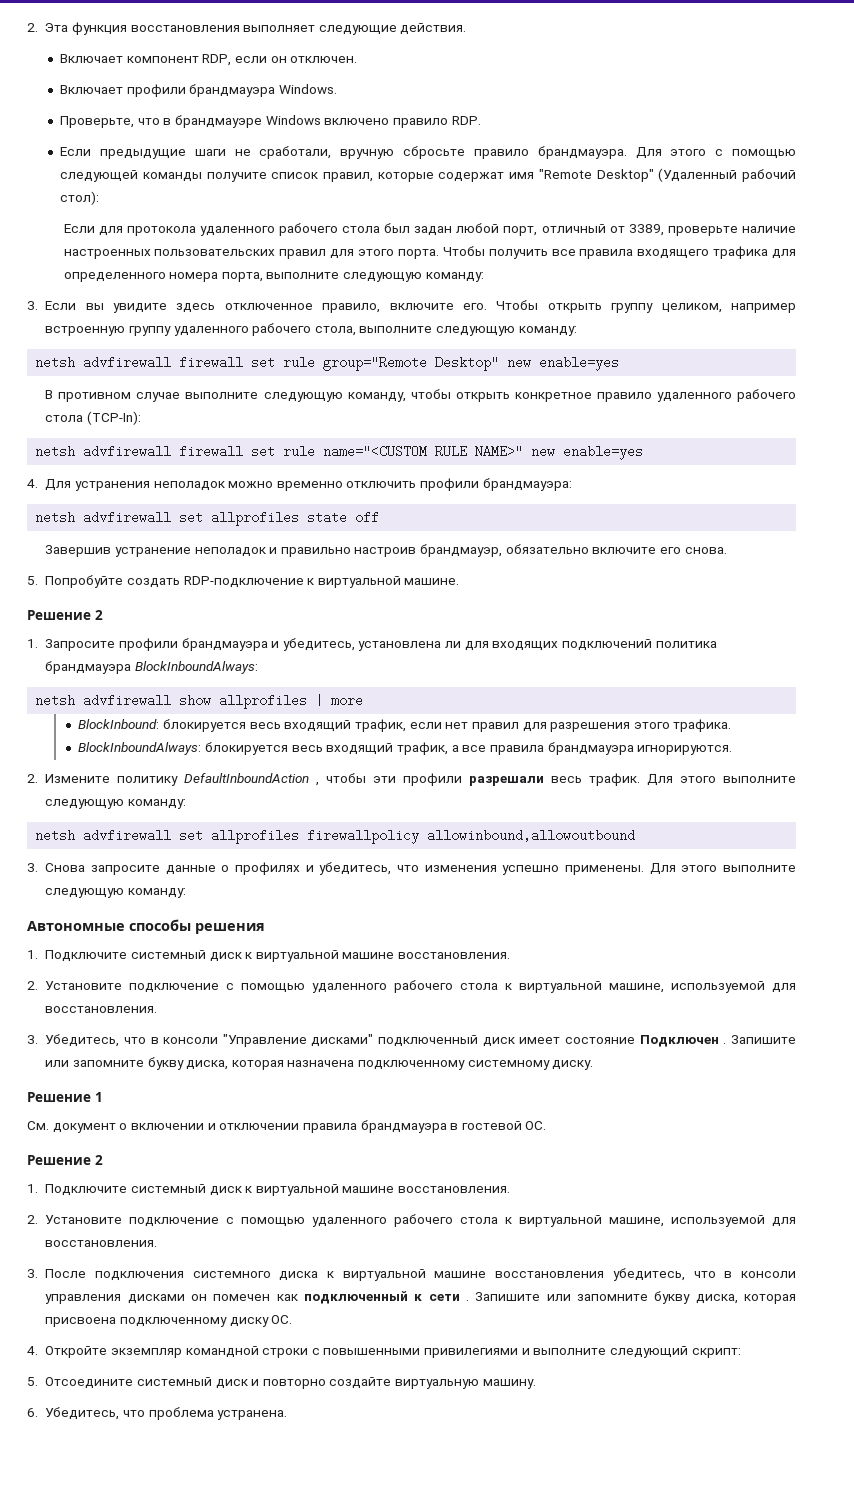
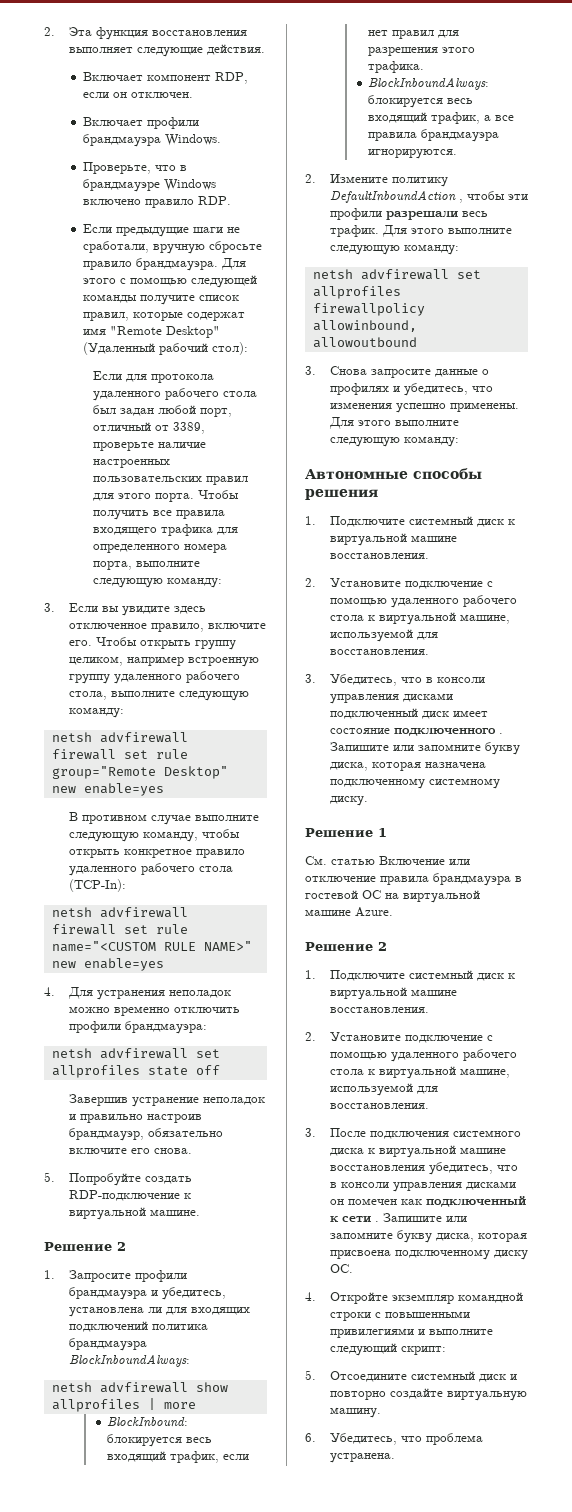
- 3. Убедитесь, что в консоли "Управление дисками" подключенный диск имеет состояние Подключен .
+ 3. Убедитесь, что в консоли управления дисками подключенный диск имеет состояние подключенного .
- См. документ о включении и отключении правила брандмауэра в гостевой ОС.
+ См. статью Включение или отключение правила брандмауэра в гостевой ОС на виртуальной машине Azure.

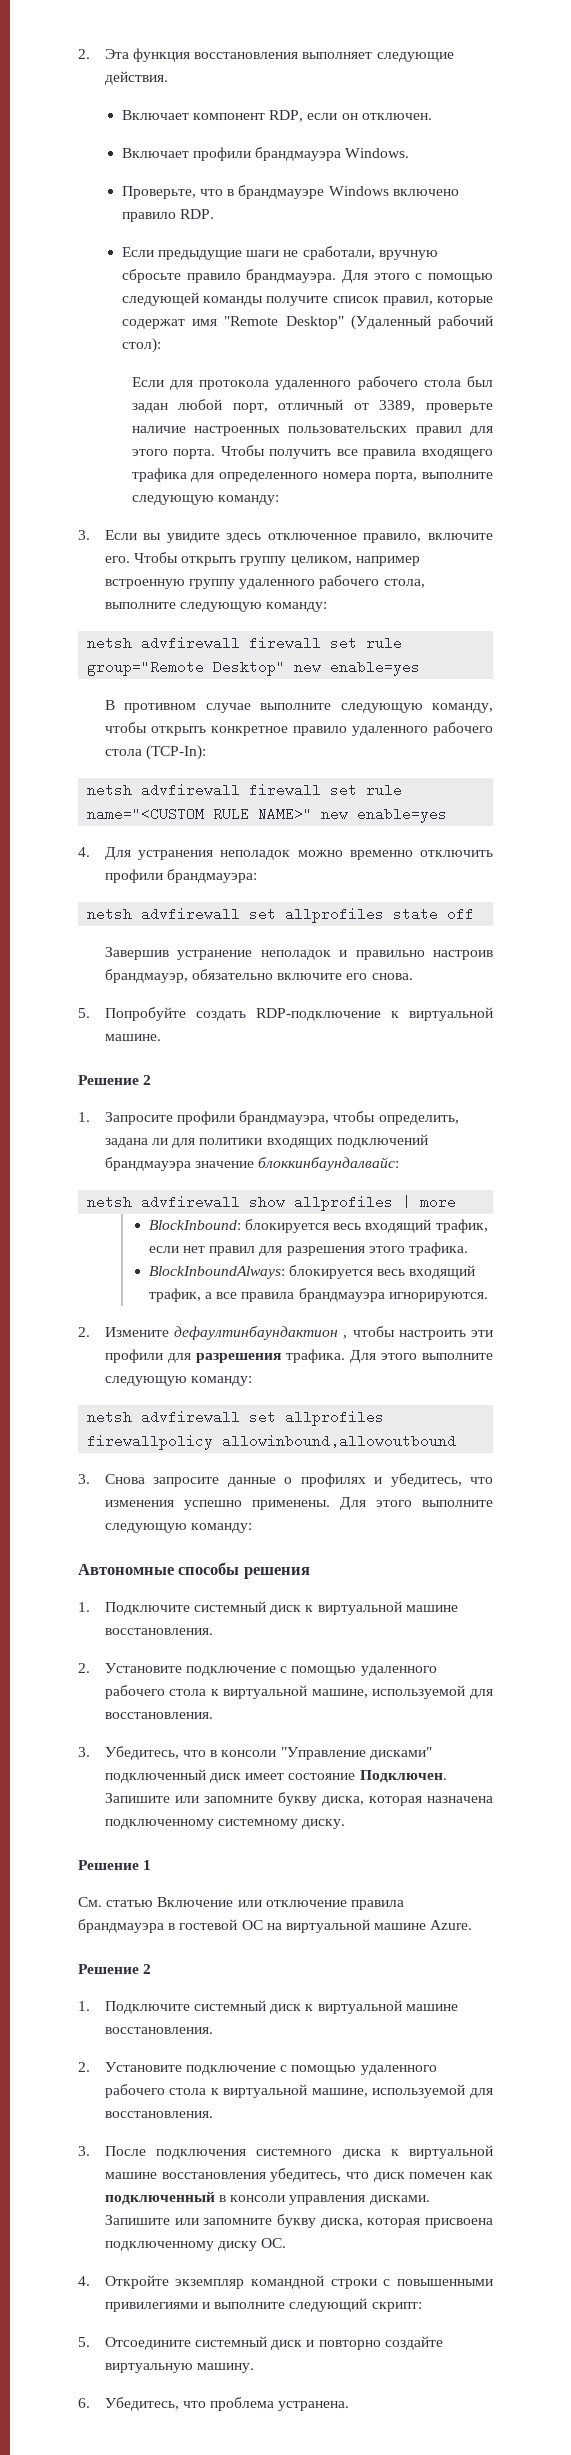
- 1. Запросите профили брандмауэра и убедитесь, установлена ли для входящих подключений политика брандмауэра BlockInboundAlways:
+ 1. Запросите профили брандмауэра, чтобы определить, задана ли для политики входящих подключений брандмауэра значение блоккинбаундалвайс:
- 2. Измените политику DefaultInboundAction , чтобы эти профили разрешали весь трафик.
+ 2. Измените дефаултинбаундактион , чтобы настроить эти профили для разрешения трафика.
- 3. Убедитесь, что в консоли управления дисками подключенный диск имеет состояние подключенного .
+ 3. Убедитесь, что в консоли "Управление дисками" подключенный диск имеет состояние Подключен.
- 3. После подключения системного диска к виртуальной машине восстановления убедитесь, что в консоли управления дисками он помечен как подключенный к сети .
+ 3. После подключения системного диска к виртуальной машине восстановления убедитесь, что диск помечен как подключенный в консоли управления дисками.

